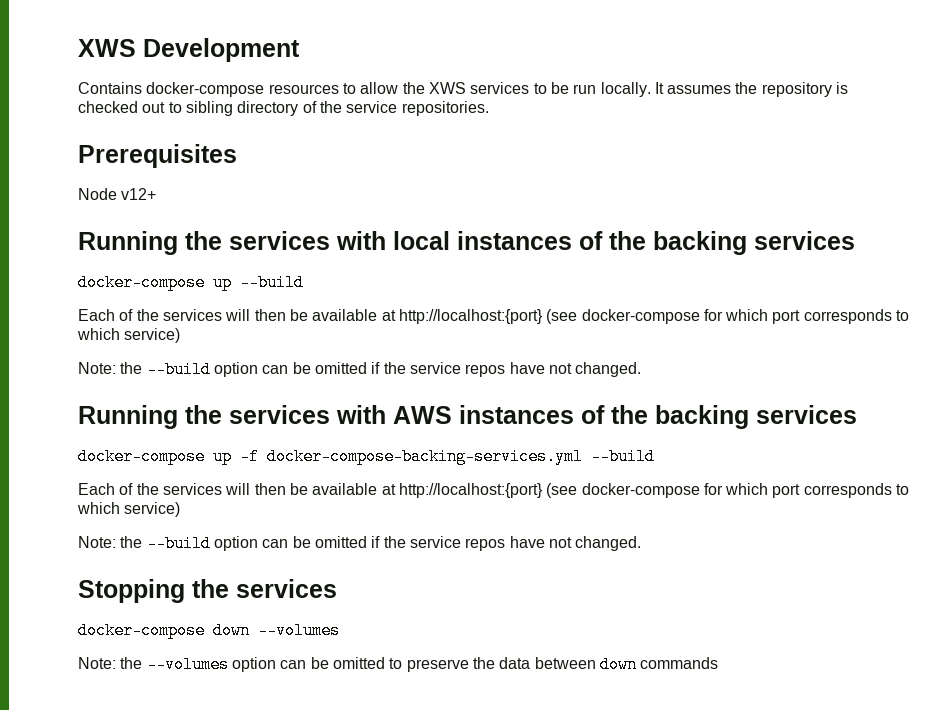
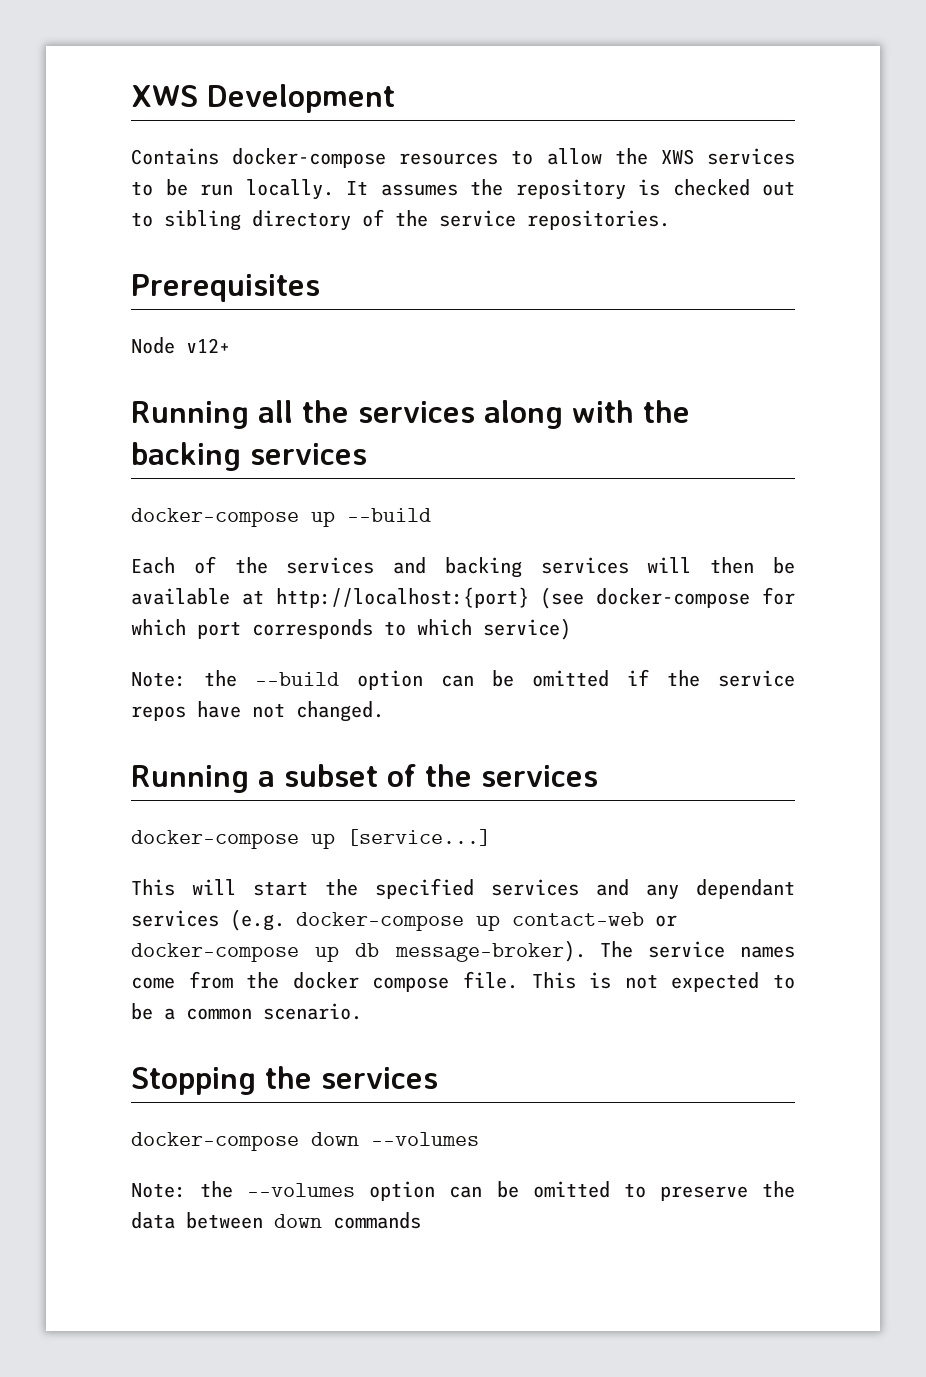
- Running the services with local instances of the backing services
+ Running all the services along with the backing services
  docker-compose up --build
- Each of the services will then be available at http://localhost:{port} (see docker-compose for which port corresponds to which service)
+ Each of the services and backing services will then be available at http://localhost:{port} (see docker-compose for which port corresponds to which service)
- Running the services with AWS instances of the backing services
- docker-compose up -f docker-compose-backing-services.yml --build
- Each of the services will then be available at http://localhost:{port} (see docker-compose for which port corresponds to which service)
- Note: the --build option can be omitted if the service repos have not changed.
+ Running a subset of the services
+ docker-compose up [service...]
+ This will start the specified services and any dependant services (e.g. docker-compose up contact-web or docker-compose up db message-broker). The service names come from the docker compose file. This is not expected to be a common scenario.

